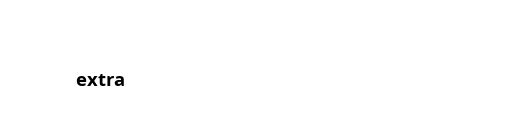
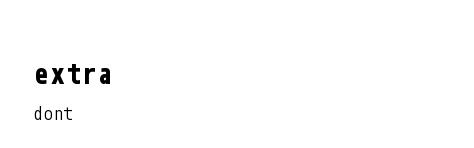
+ dont

